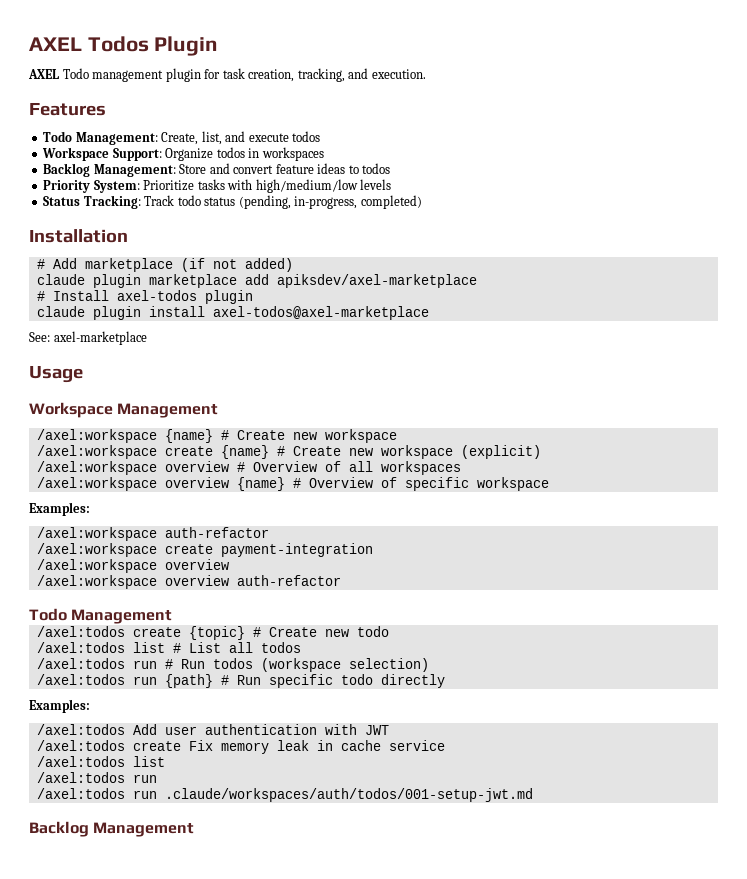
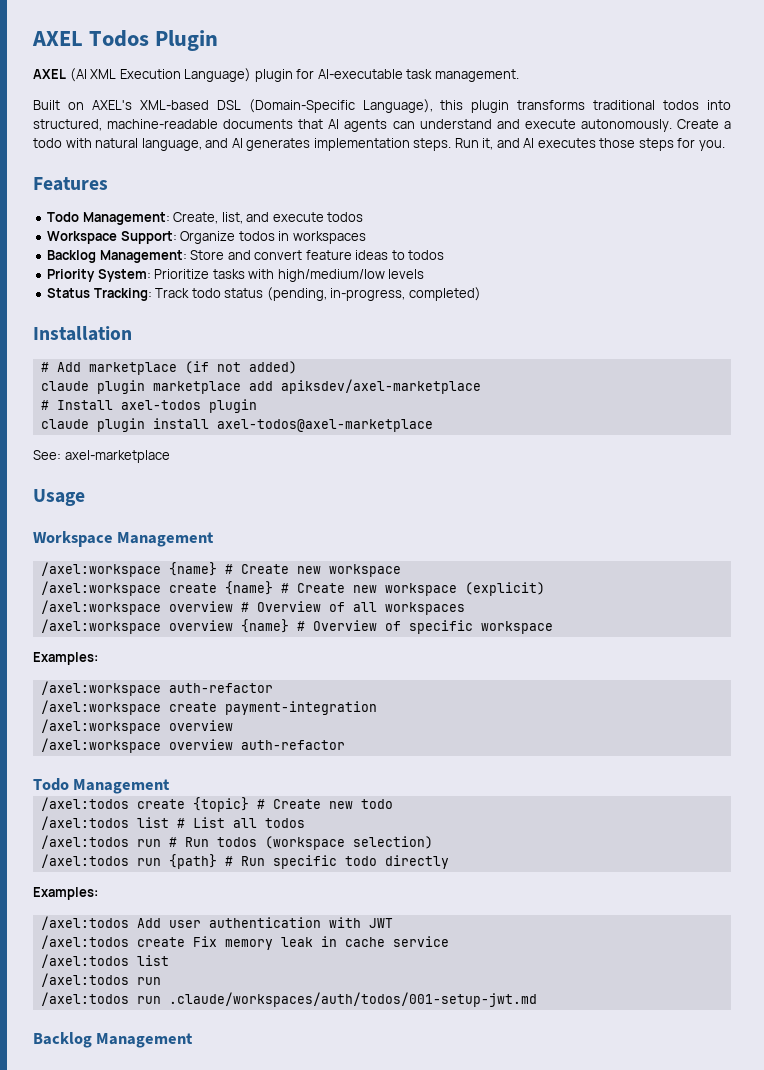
- AXEL Todo management plugin for task creation, tracking, and execution.
+ AXEL (AI XML Execution Language) plugin for AI-executable task management.
+ Built on AXEL's XML-based DSL (Domain-Specific Language), this plugin transforms traditional todos into structured, machine-readable documents that AI agents can understand and execute autonomously. Create a todo with natural language, and AI generates implementation steps. Run it, and AI executes those steps for you.

